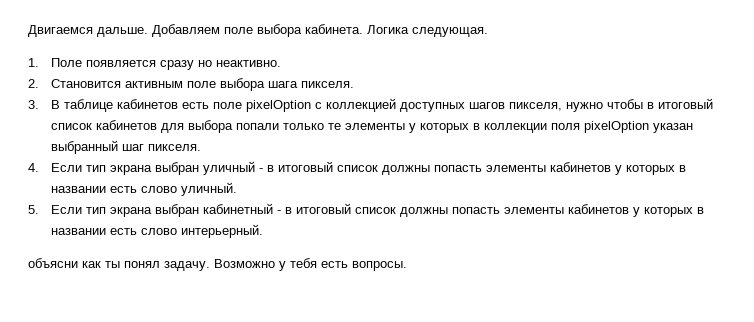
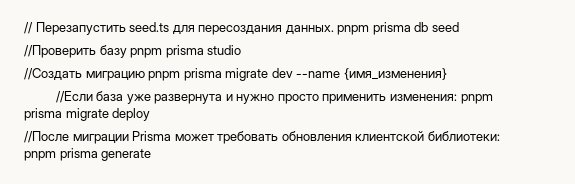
- Двигаемся дальше. Добавляем поле выбора кабинета. Логика следующая.
- 1. Поле появляется сразу но неактивно.
- 2. Становится активным поле выбора шага пикселя.
- 3. В таблице кабинетов есть поле pixelOption с коллекцией доступных шагов пикселя, нужно чтобы в итоговый список кабинетов для выбора попали только те элементы у которых в коллекции поля pixelOption указан выбранный шаг пикселя.
- 4. Если тип экрана выбран уличный - в итоговый список должны попасть элементы кабинетов у которых в названии есть слово уличный.
- 5. Если тип экрана выбран кабинетный - в итоговый список должны попасть элементы кабинетов у которых в названии есть слово интерьерный.
- объясни как ты понял задачу. Возможно у тебя есть вопросы.
+ // Перезапустить seed.ts для пересоздания данных. pnpm prisma db seed
+ //Проверить базу pnpm prisma studio
+ //Создать миграцию pnpm prisma migrate dev --name {имя_изменения}
+ //Если база уже развернута и нужно просто применить изменения: pnpm prisma migrate deploy
+ //После миграции Prisma может требовать обновления клиентской библиотеки: pnpm prisma generate

